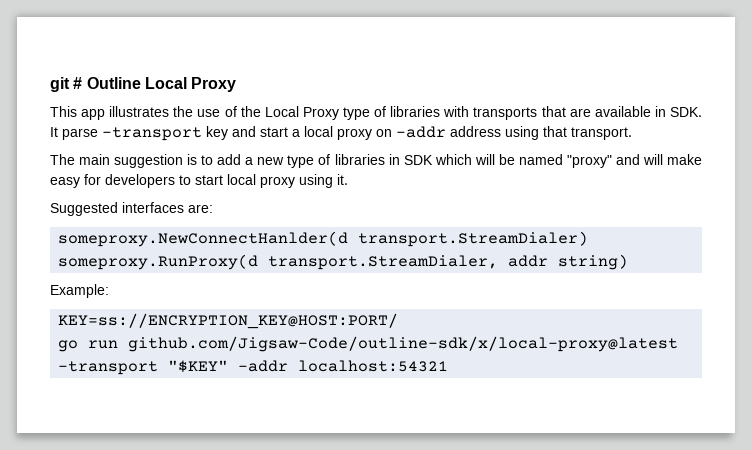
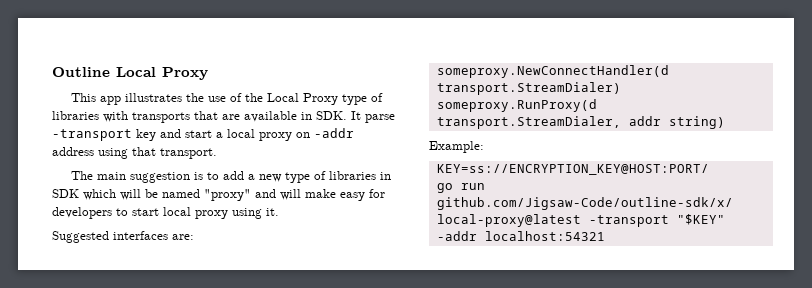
- git # Outline Local Proxy
+ Outline Local Proxy
- someproxy.NewConnectHanlder(d transport.StreamDialer)
+ someproxy.NewConnectHandler(d transport.StreamDialer)

